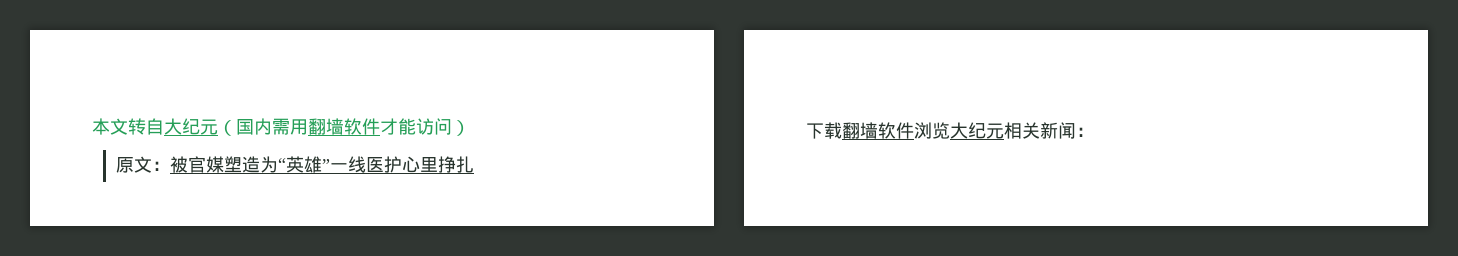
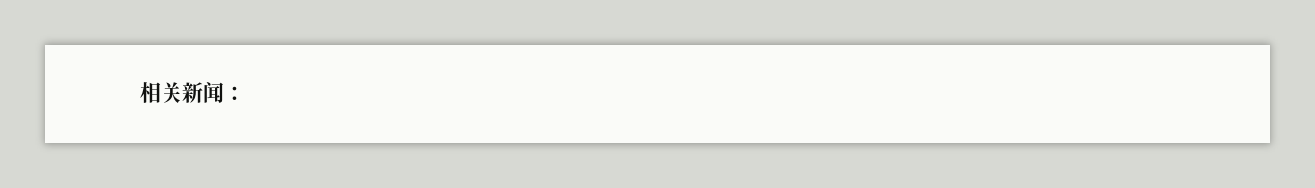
- 本文转自大纪元（国内需用翻墙软件才能访问）
- 原文：被官媒塑造为“英雄”一线医护心里挣扎
- 下载翻墙软件浏览大纪元相关新闻：
+ 相关新闻：

